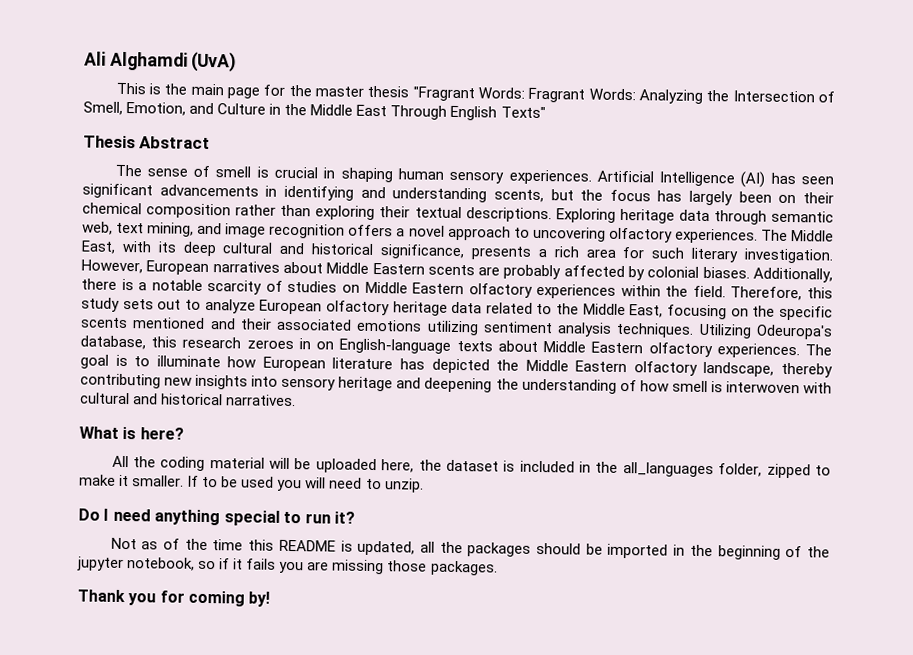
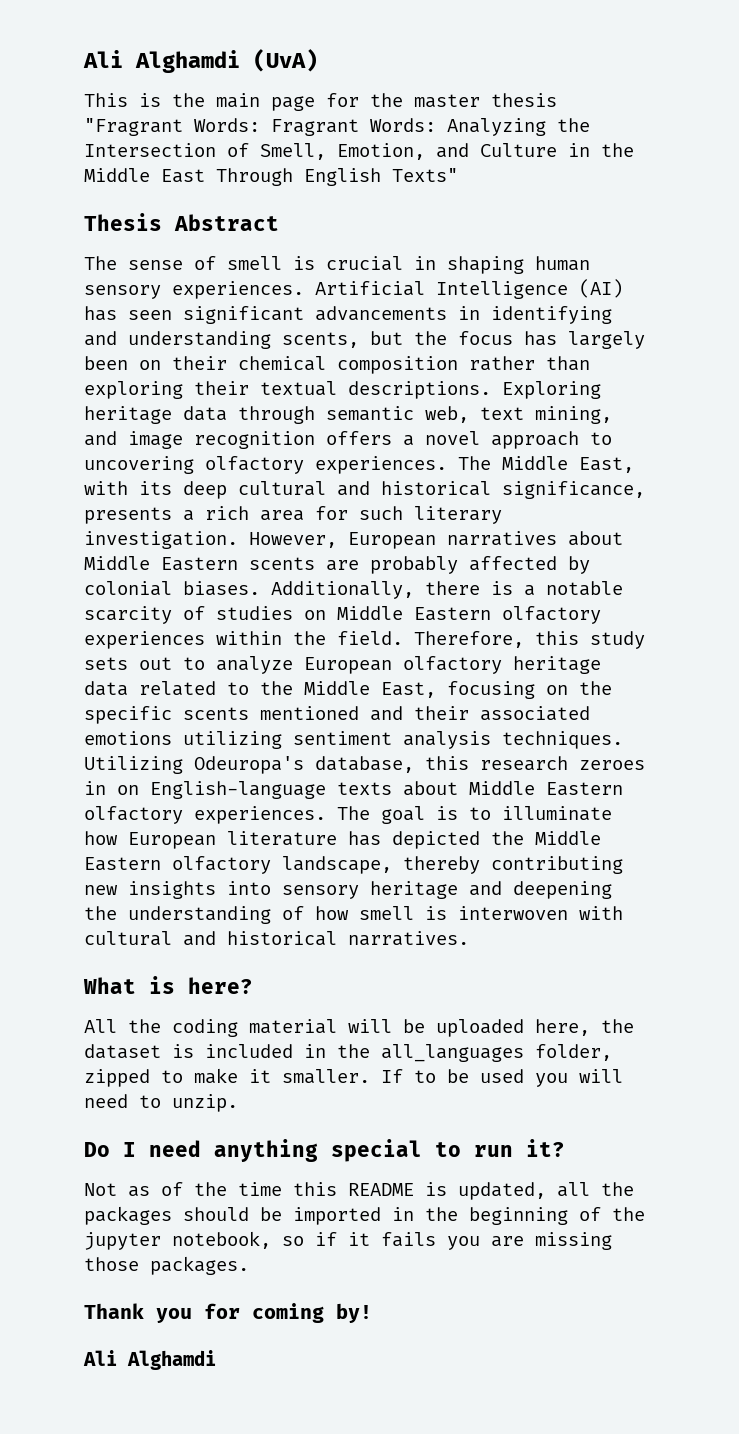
  Thank you for coming by!
+ Ali Alghamdi

